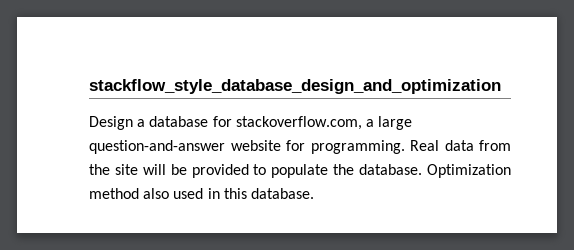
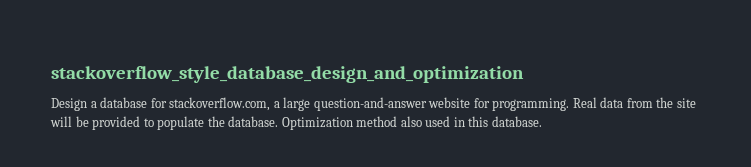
- stackflow_style_database_design_and_optimization
+ stackoverflow_style_database_design_and_optimization

